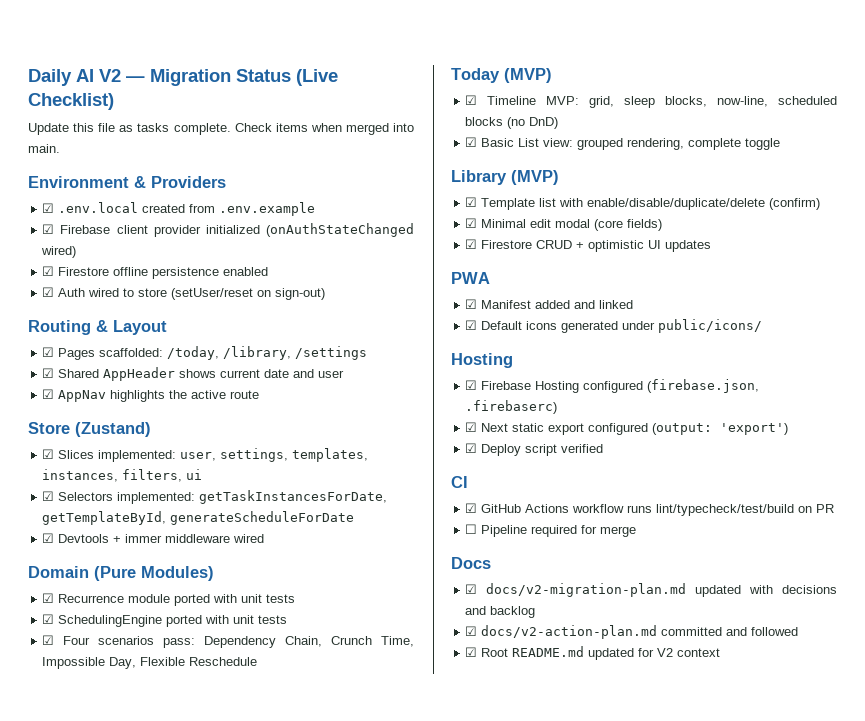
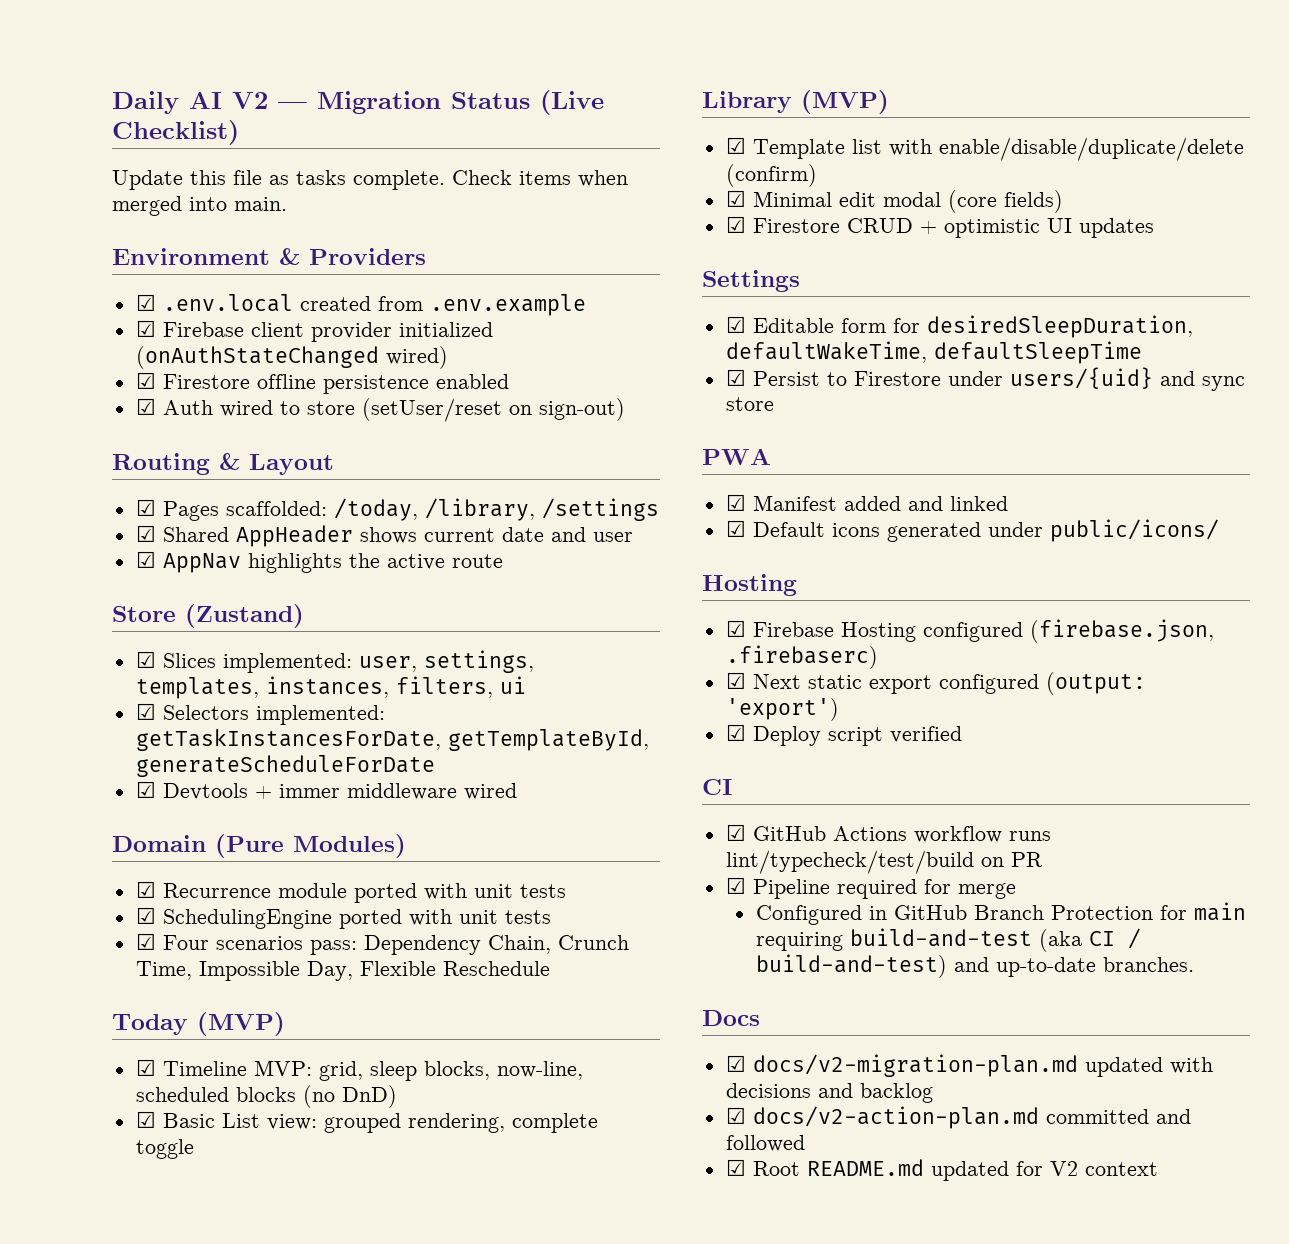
+ Settings
+ ☑ Editable form for desiredSleepDuration, defaultWakeTime, defaultSleepTime
+ ☑ Persist to Firestore under users/{uid} and sync store
- ☐ Pipeline required for merge
+ ☑ Pipeline required for merge
+ Configured in GitHub Branch Protection for main requiring build-and-test (aka CI / build-and-test) and up-to-date branches.

